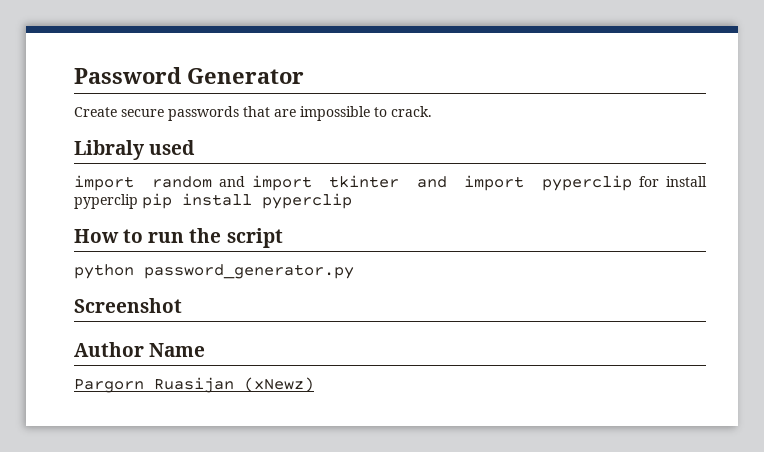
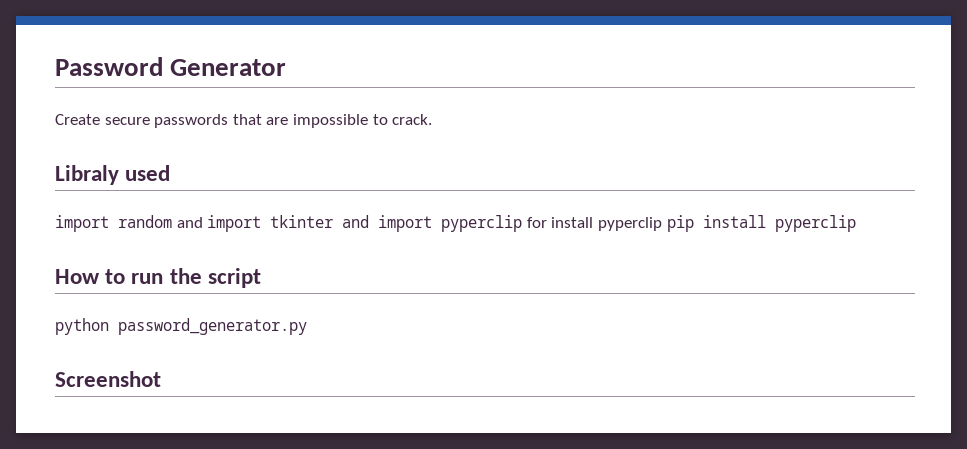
- Author Name
- Pargorn Ruasijan (xNewz)

